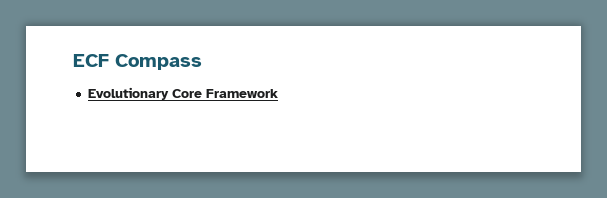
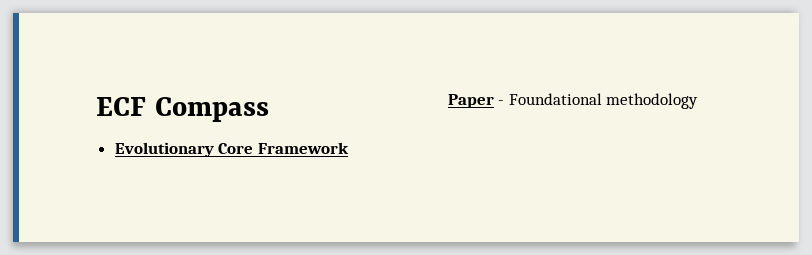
- Evolutionary Core Framework
+ Evolutionary Core Framework Paper - Foundational methodology

